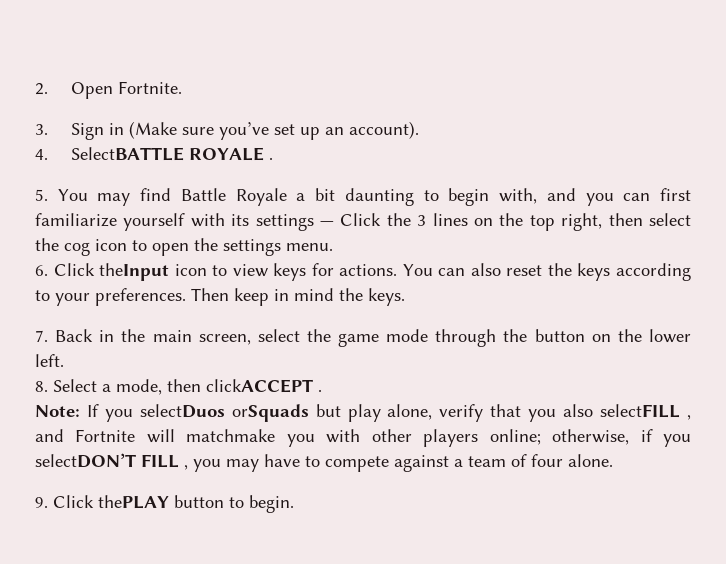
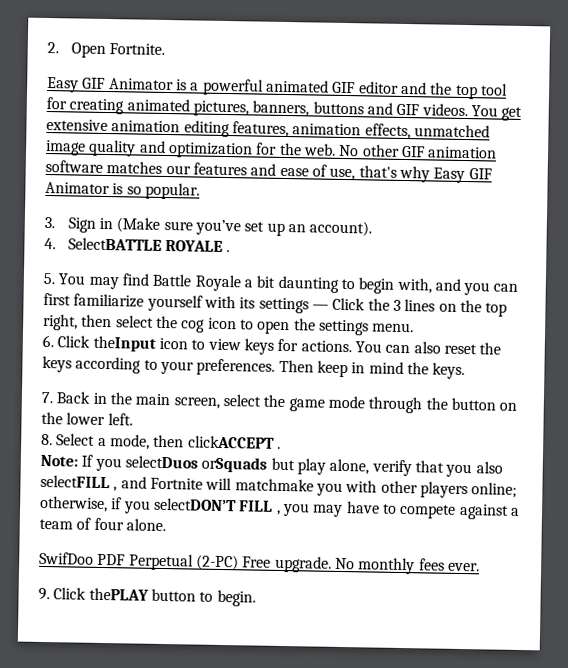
+ Easy GIF Animator is a powerful animated GIF editor and the top tool for creating animated pictures, banners, buttons and GIF videos. You get extensive animation editing features, animation effects, unmatched image quality and optimization for the web. No other GIF animation software matches our features and ease of use, that's why Easy GIF Animator is so popular.
+ SwifDoo PDF Perpetual (2-PC) Free upgrade. No monthly fees ever.

